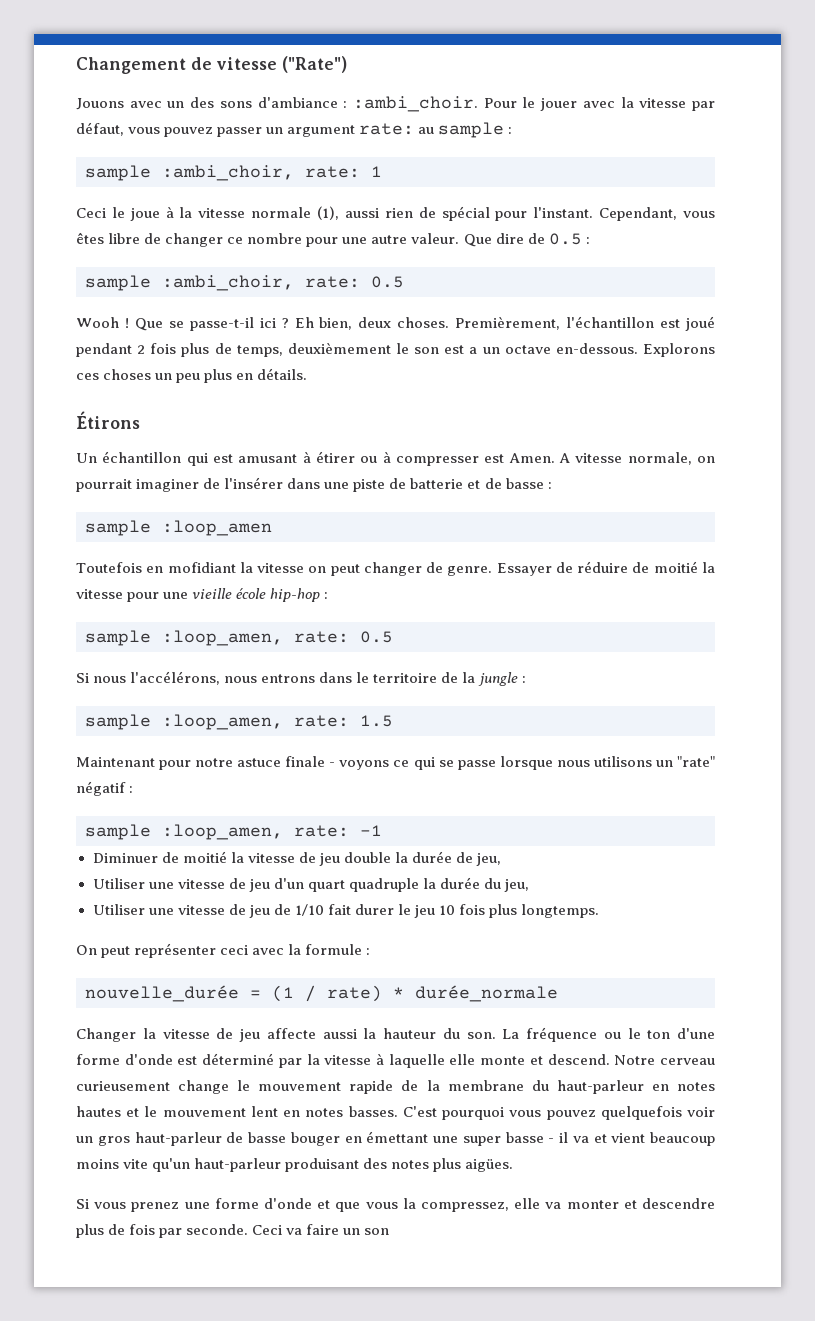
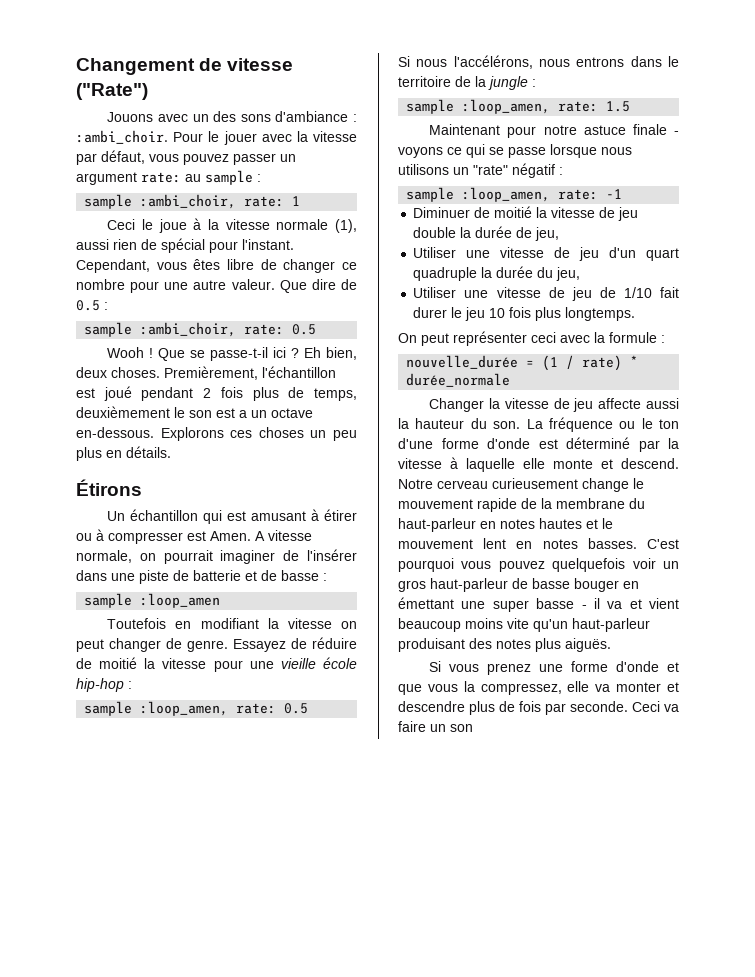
- Toutefois en mofidiant la vitesse on peut changer de genre.
+ Toutefois en modifiant la vitesse on peut changer de genre.
- Essayer de réduire de moitié la vitesse pour une vieille école hip-hop :
+ Essayez de réduire de moitié la vitesse pour une vieille école hip-hop :
- C'est pourquoi vous pouvez quelquefois voir un gros haut-parleur de basse bouger en émettant une super basse - il va et vient beaucoup moins vite qu'un haut-parleur produisant des notes plus aigües.
+ C'est pourquoi vous pouvez quelquefois voir un gros haut-parleur de basse bouger en émettant une super basse - il va et vient beaucoup moins vite qu'un haut-parleur produisant des notes plus aiguës.

